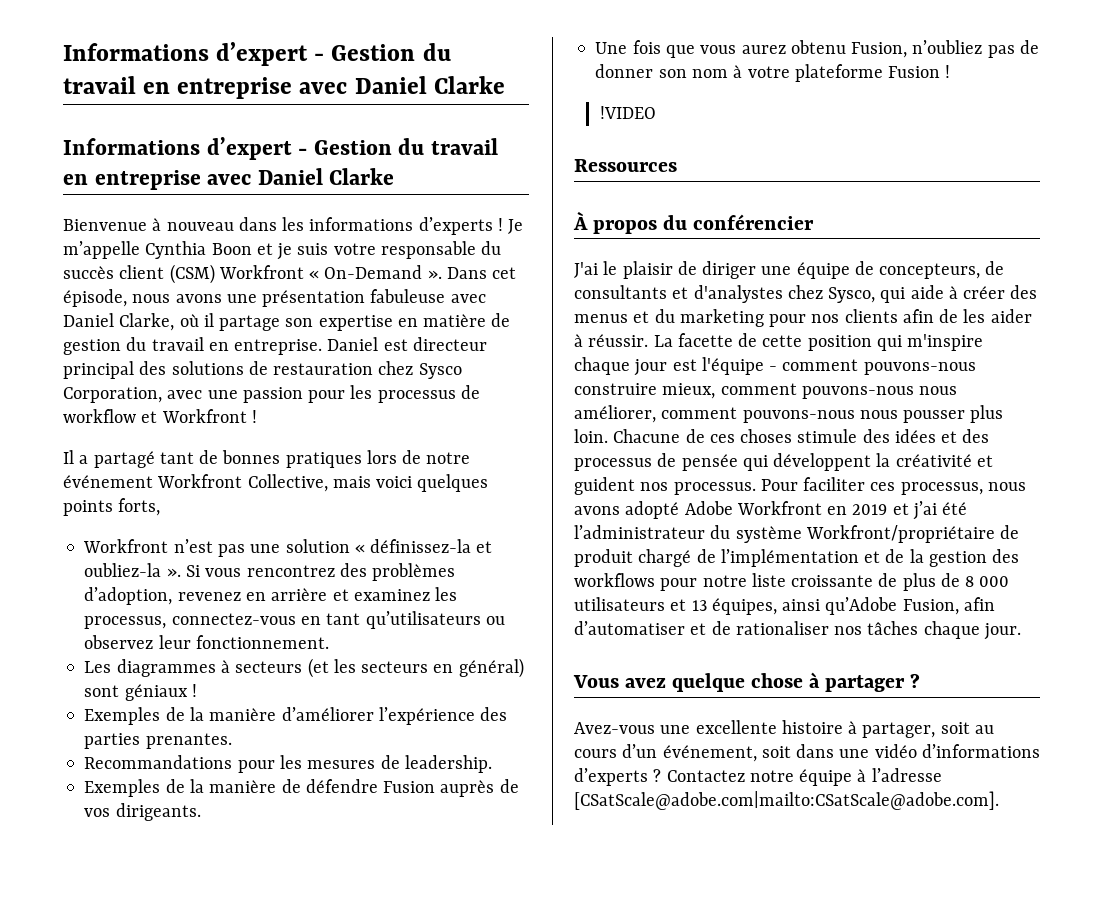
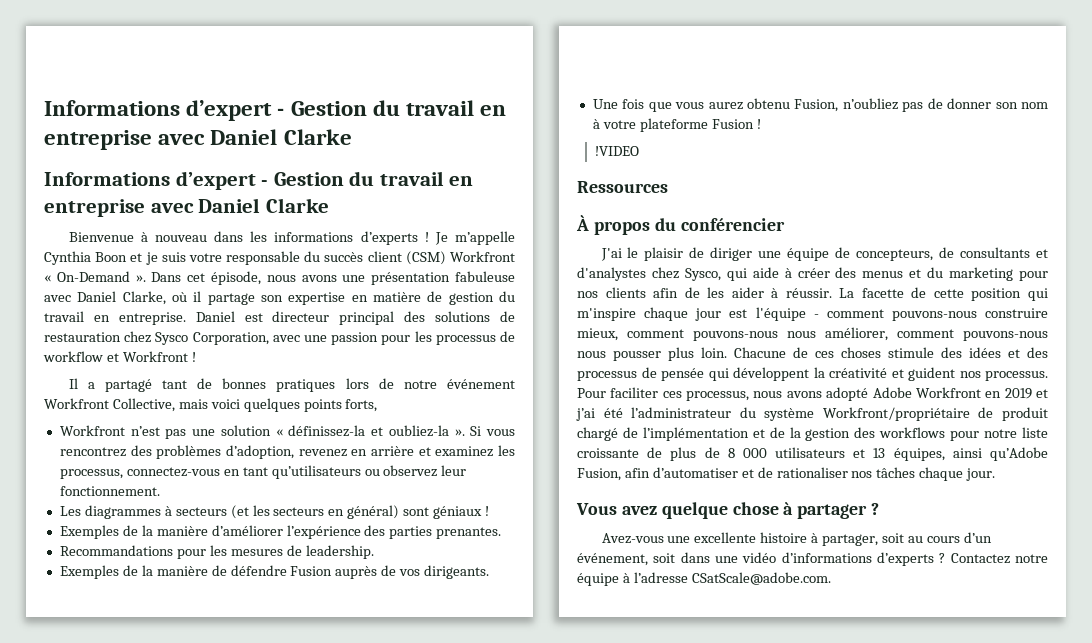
- Contactez notre équipe à l’adresse [CSatScale@adobe.com|mailto:CSatScale@adobe.com].
+ Contactez notre équipe à l’adresse CSatScale@adobe.com.

